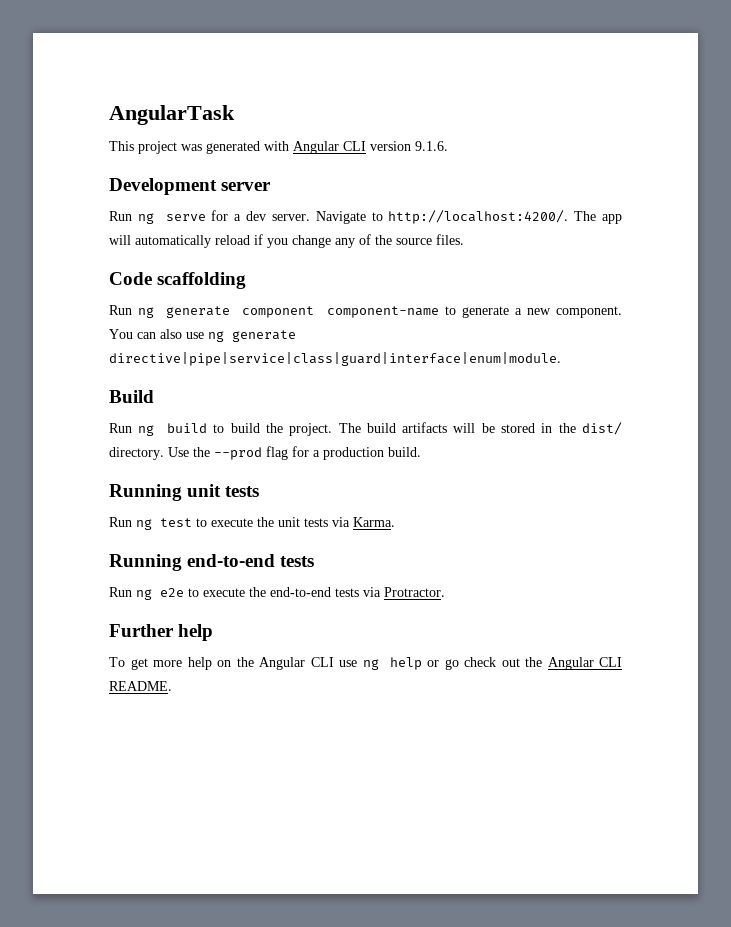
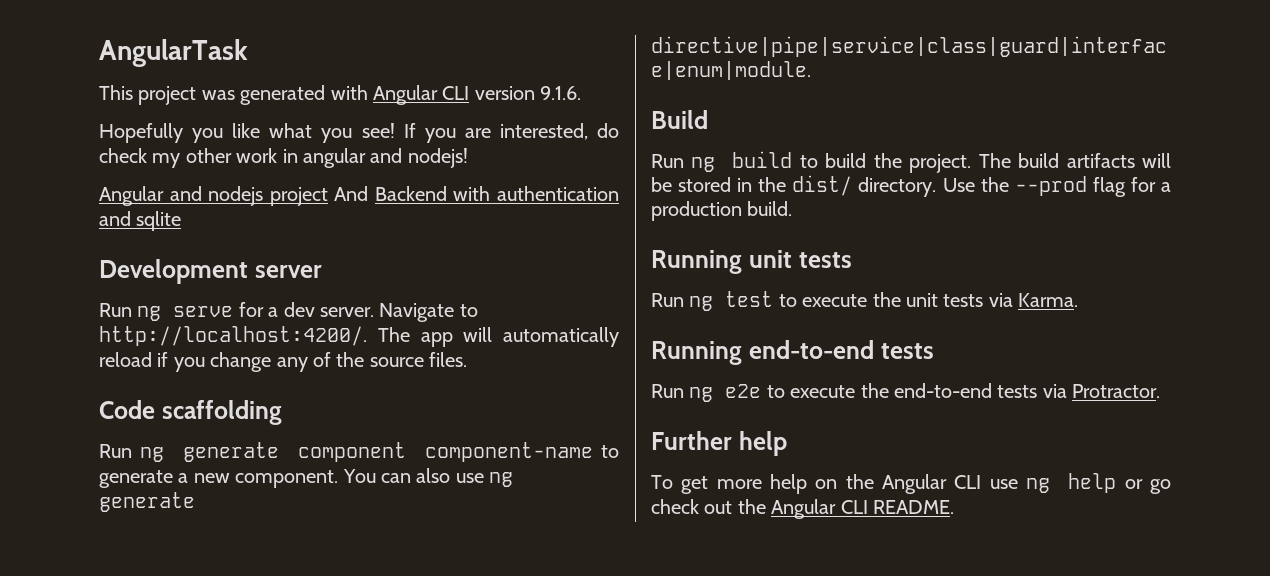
+ Hopefully you like what you see! If you are interested, do check my other work in angular and nodejs!
+ Angular and nodejs project And Backend with authentication and sqlite

